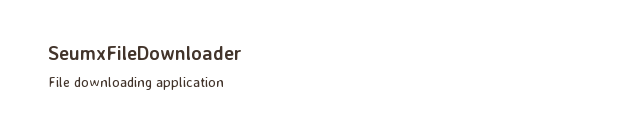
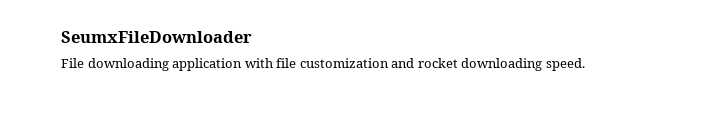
- File downloading application
+ File downloading application with file customization and rocket downloading speed.

